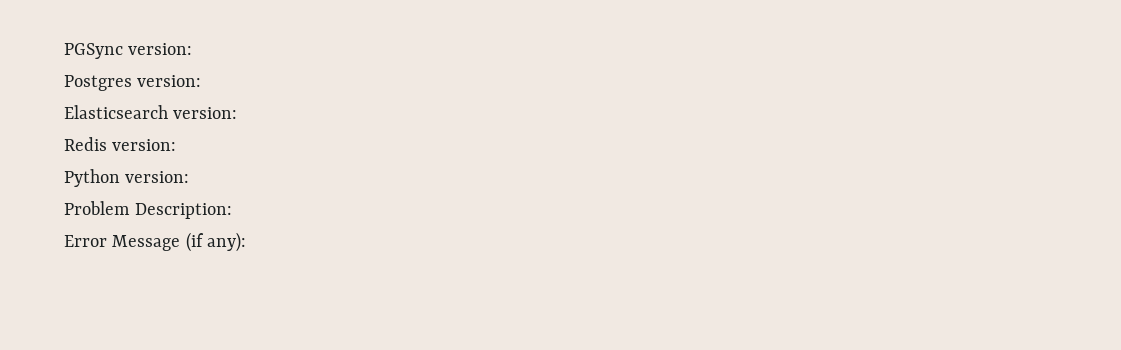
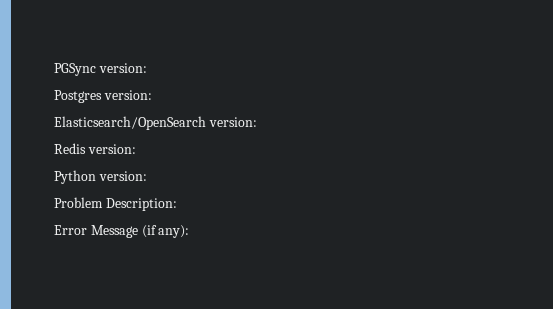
- Elasticsearch version:
+ Elasticsearch/OpenSearch version:

